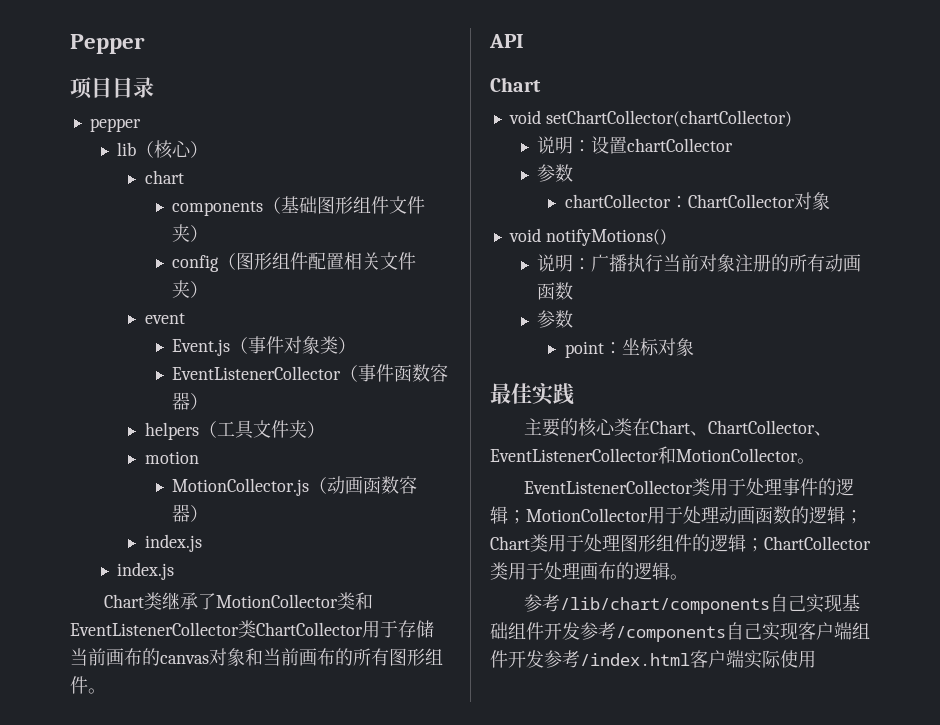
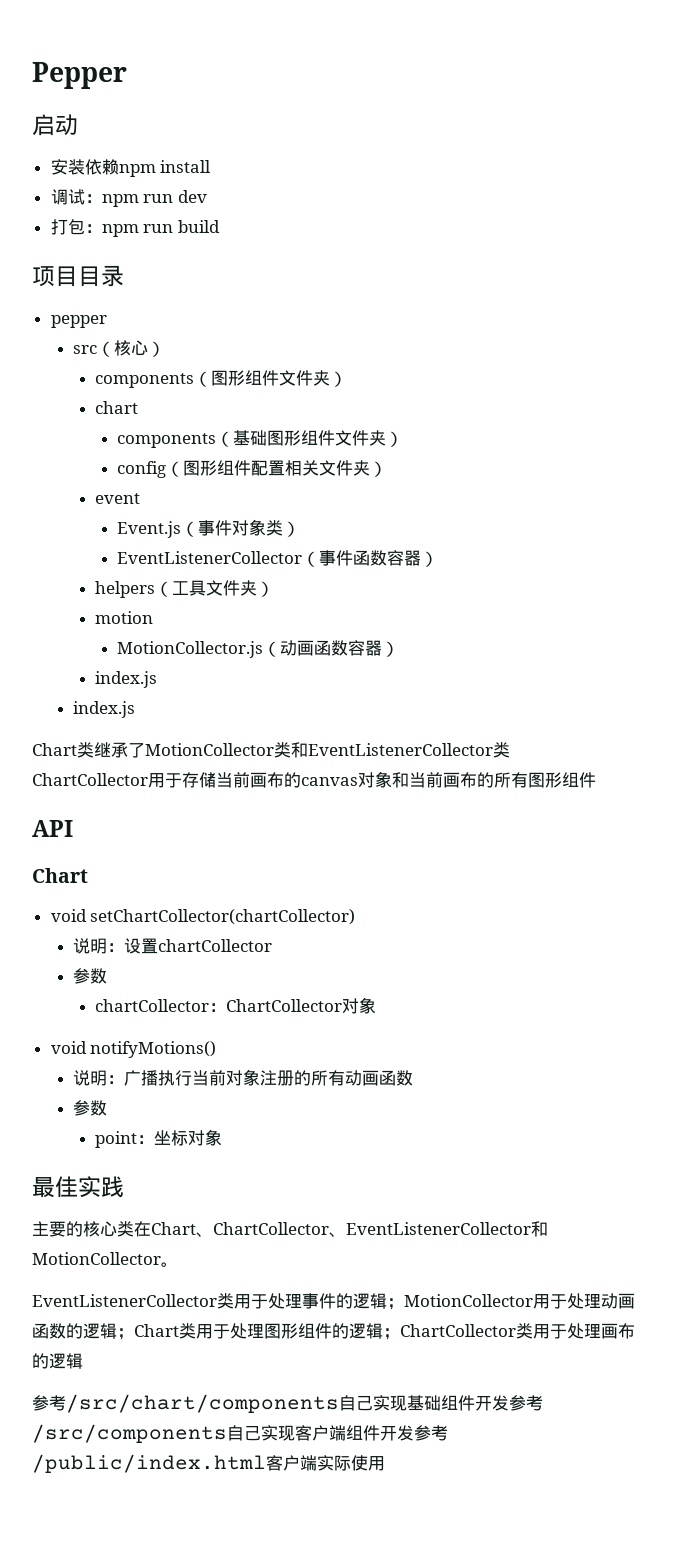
+ 启动
+ 安装依赖npm install
+ 调试：npm run dev
+ 打包：npm run build
- lib（核心）
+ src（核心）
+ components（图形组件文件夹）
- Chart类继承了MotionCollector类和EventListenerCollector类ChartCollector用于存储当前画布的canvas对象和当前画布的所有图形组件。
+ Chart类继承了MotionCollector类和EventListenerCollector类
+ ChartCollector用于存储当前画布的canvas对象和当前画布的所有图形组件
- EventListenerCollector类用于处理事件的逻辑；MotionCollector用于处理动画函数的逻辑；Chart类用于处理图形组件的逻辑；ChartCollector类用于处理画布的逻辑。
- 参考/lib/chart/components自己实现基础组件开发参考/components自己实现客户端组件开发参考/index.html客户端实际使用
+ EventListenerCollector类用于处理事件的逻辑；MotionCollector用于处理动画函数的逻辑；Chart类用于处理图形组件的逻辑；ChartCollector类用于处理画布的逻辑
+ 参考/src/chart/components自己实现基础组件开发参考/src/components自己实现客户端组件开发参考/public/index.html客户端实际使用

